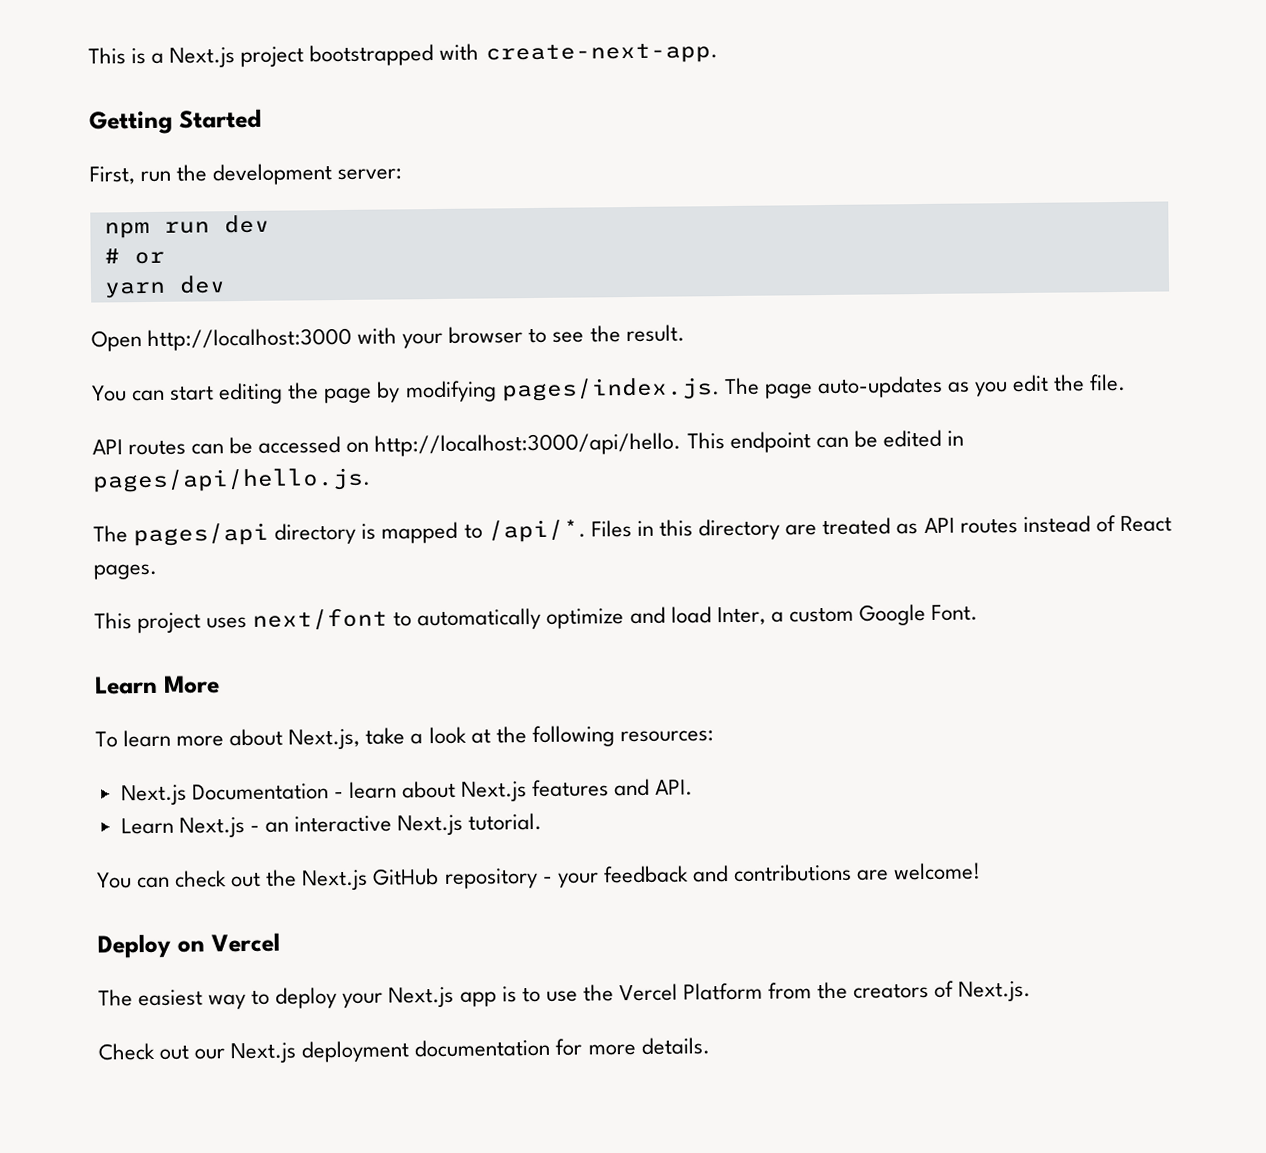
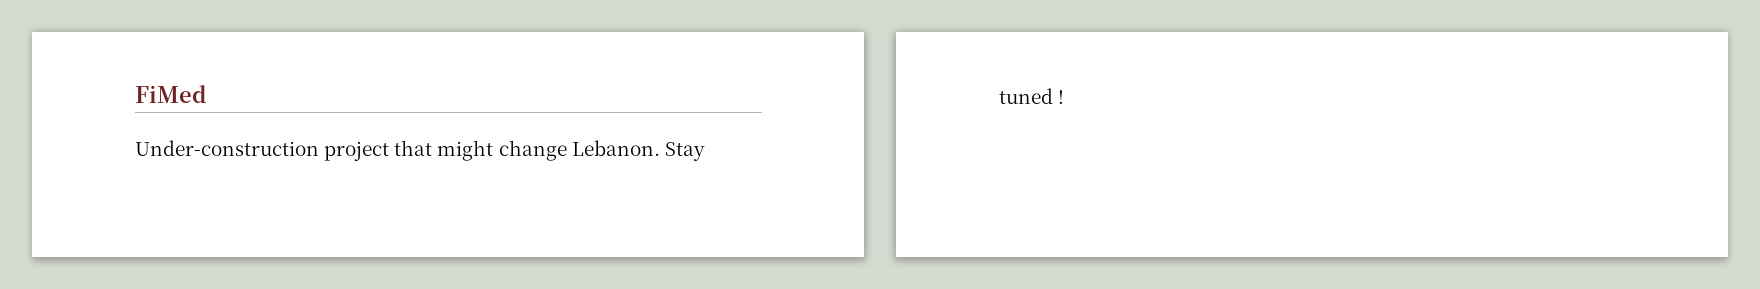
- This is a Next.js project bootstrapped with create-next-app.
- Getting Started
- First, run the development server:
- npm run dev
- # or
- yarn dev
- Open http://localhost:3000 with your browser to see the result.
- You can start editing the page by modifying pages/index.js. The page auto-updates as you edit the file.
- API routes can be accessed on http://localhost:3000/api/hello. This endpoint can be edited in pages/api/hello.js.
- The pages/api directory is mapped to /api/*. Files in this directory are treated as API routes instead of React pages.
- This project uses next/font to automatically optimize and load Inter, a custom Google Font.
- Learn More
- To learn more about Next.js, take a look at the following resources:
- Next.js Documentation - learn about Next.js features and API.
- Learn Next.js - an interactive Next.js tutorial.
- You can check out the Next.js GitHub repository - your feedback and contributions are welcome!
- Deploy on Vercel
- The easiest way to deploy your Next.js app is to use the Vercel Platform from the creators of Next.js.
- Check out our Next.js deployment documentation for more details.
+ FiMed
+ Under-construction project that might change Lebanon. Stay tuned !

